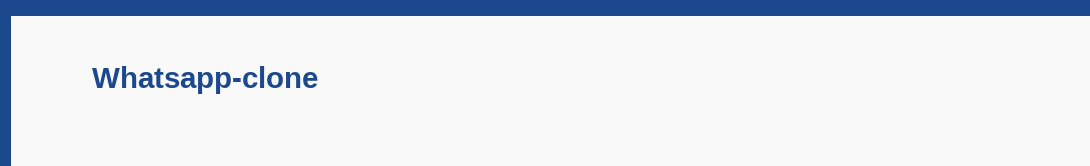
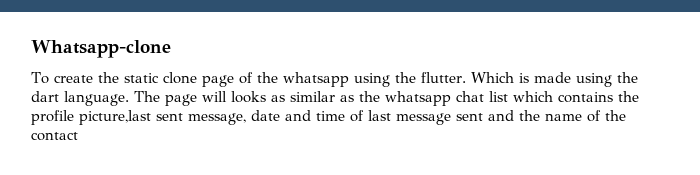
+ To create the static clone page of the whatsapp using the flutter. Which is made using the dart language. The page will looks as similar as the whatsapp chat list which contains the profile picture,last sent message, date and time of last message sent and the name of the contact

